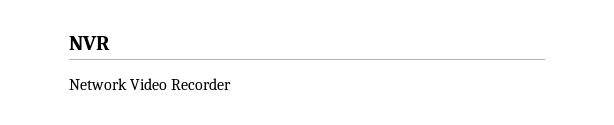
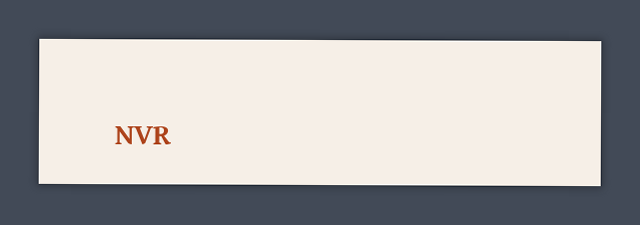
- Network Video Recorder

